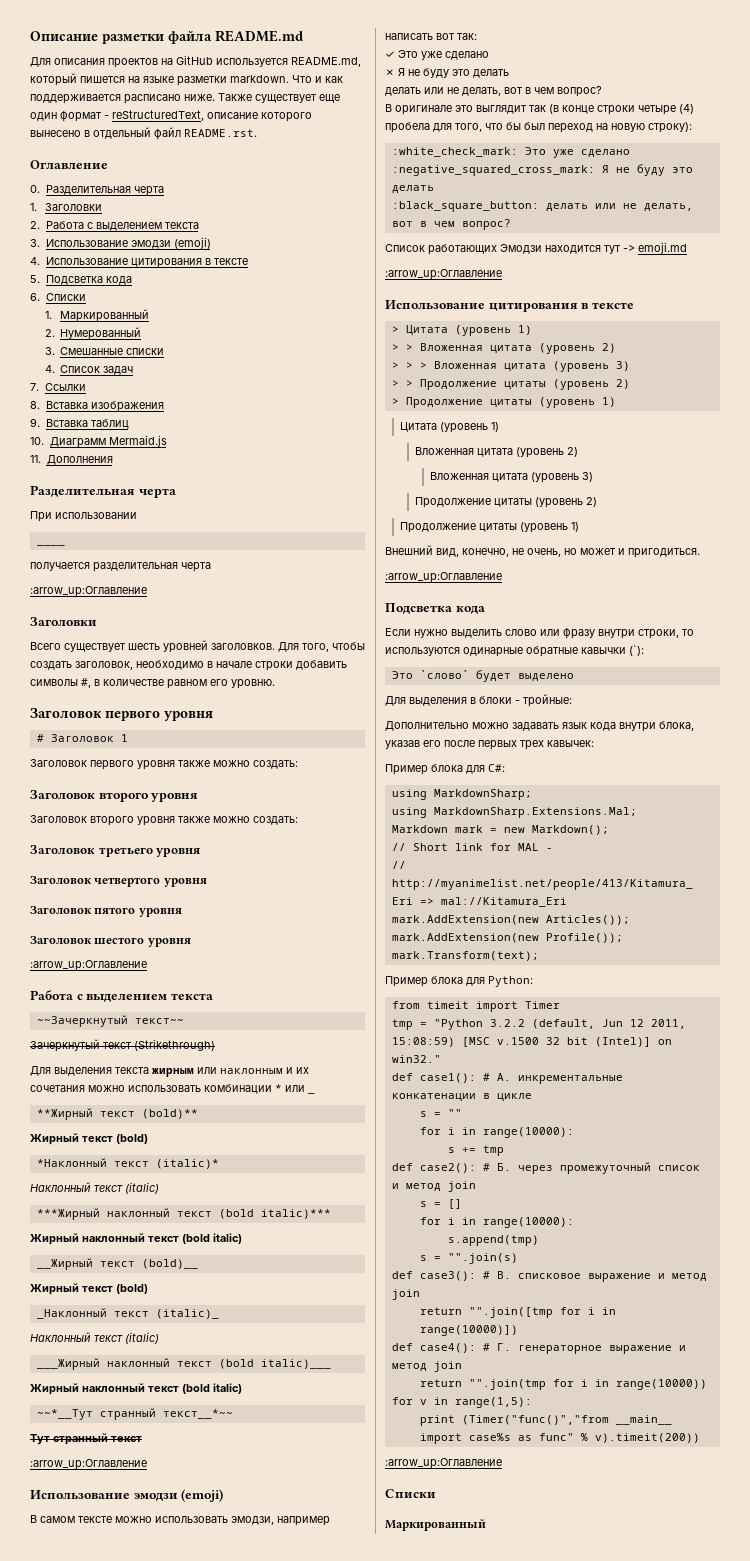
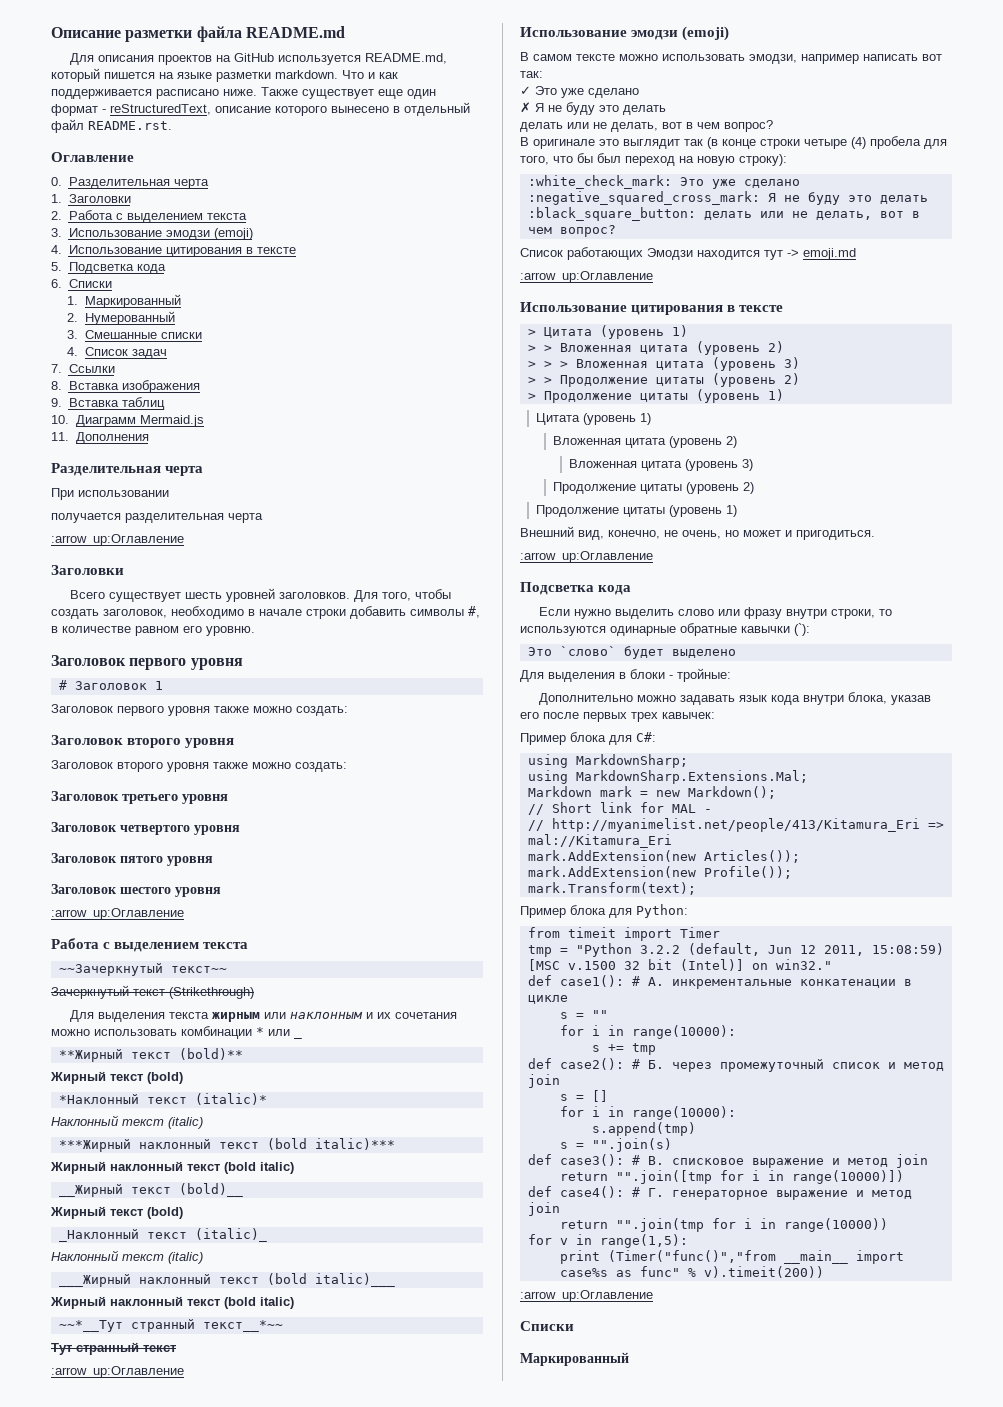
- ____

